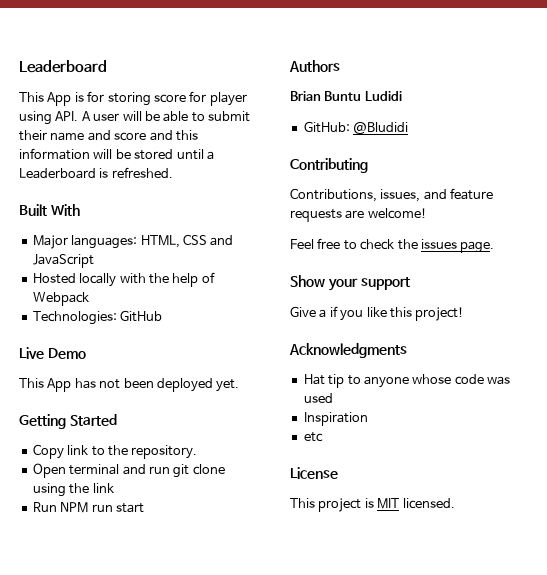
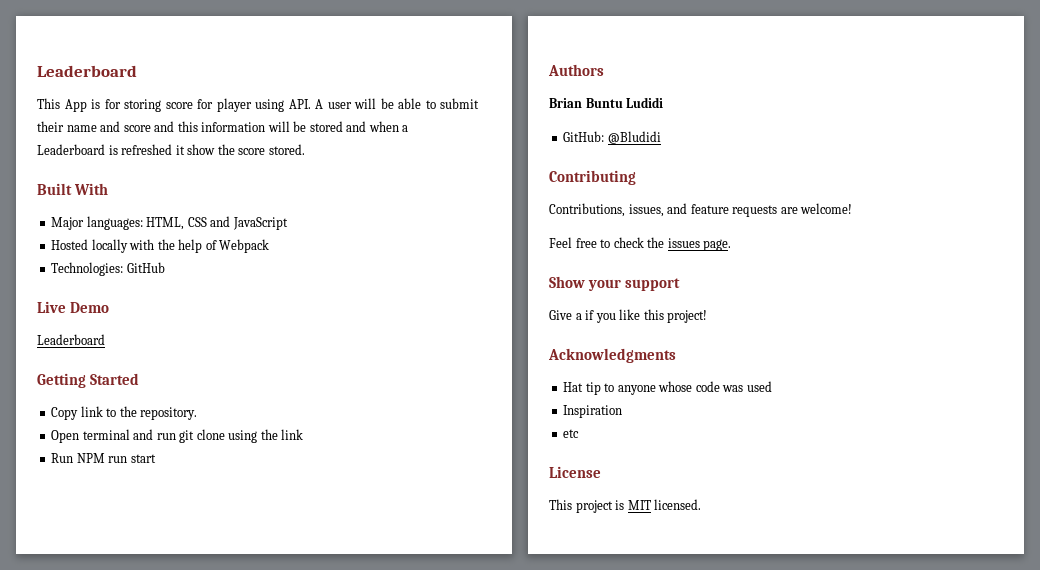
- This App is for storing score for player using API. A user will be able to submit their name and score and this information will be stored until a Leaderboard is refreshed.
+ This App is for storing score for player using API. A user will be able to submit their name and score and this information will be stored and when a Leaderboard is refreshed it show the score stored.
  Live Demo
- This App has not been deployed yet.
+ Leaderboard

